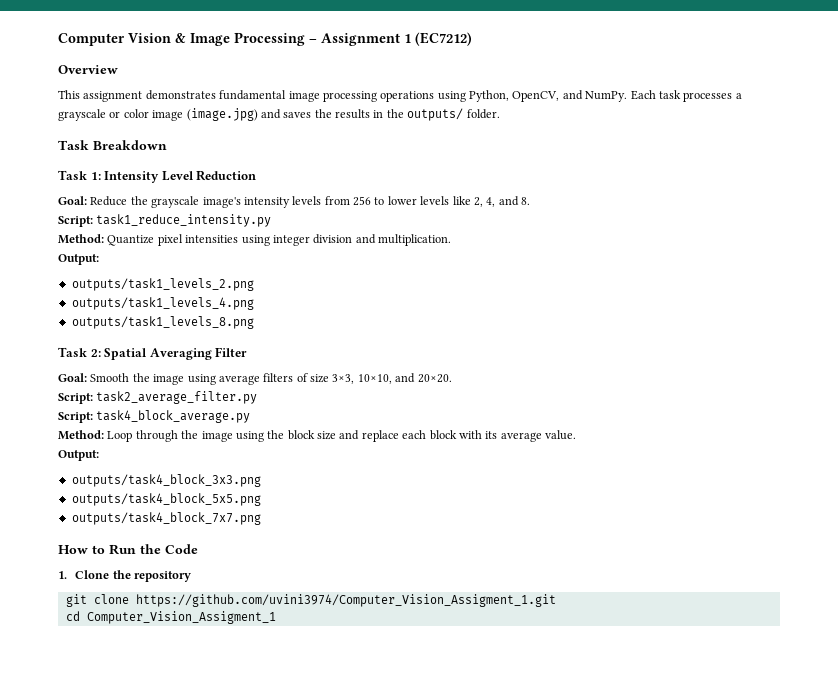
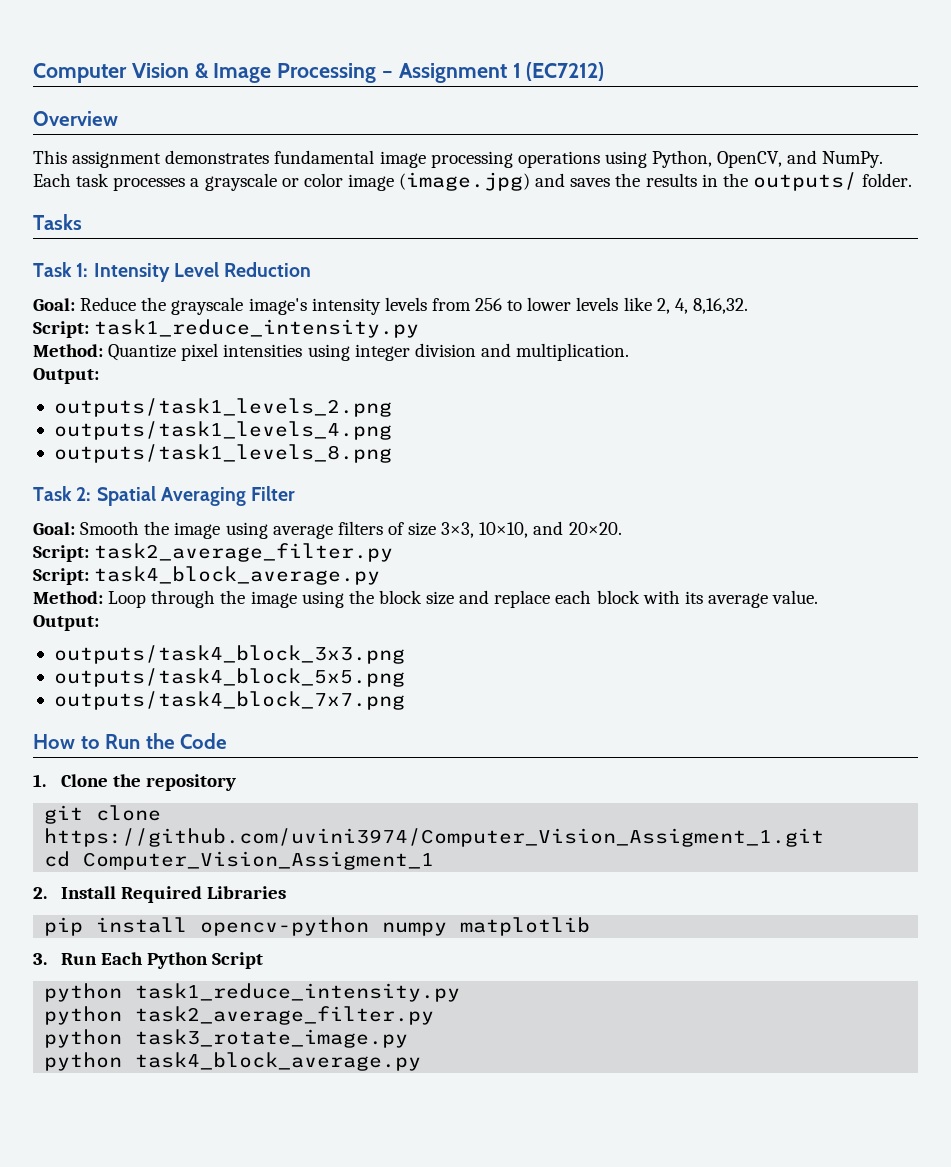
- Task Breakdown
+ Tasks
- Goal: Reduce the grayscale image's intensity levels from 256 to lower levels like 2, 4, and 8.
+ Goal: Reduce the grayscale image's intensity levels from 256 to lower levels like 2, 4, 8,16,32.
+ 2. Install Required Libraries
+ pip install opencv-python numpy matplotlib
+ 3. Run Each Python Script
+ python task1_reduce_intensity.py
+ python task2_average_filter.py
+ python task3_rotate_image.py
+ python task4_block_average.py

